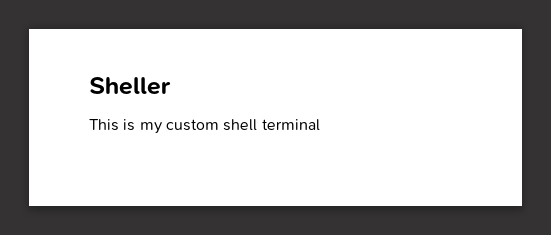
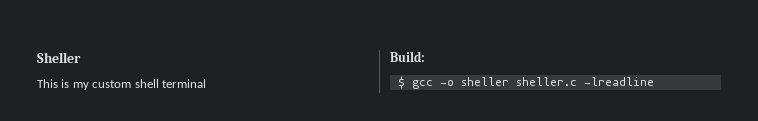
+ Build:
+ $ gcc -o sheller sheller.c -lreadline

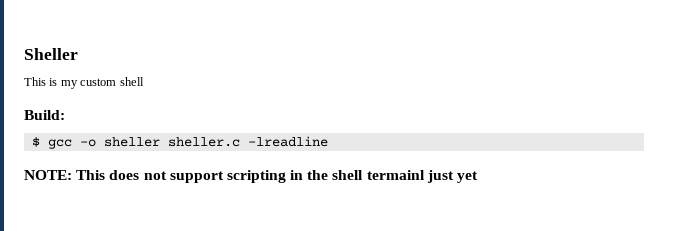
- This is my custom shell terminal
+ This is my custom shell
+ NOTE: This does not support scripting in the shell termainl just yet

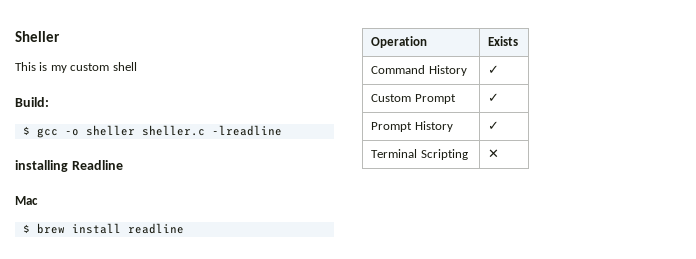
- NOTE: This does not support scripting in the shell termainl just yet
+ installing Readline
+ Mac
+ $ brew install readline
+ Operation | Exists
+ Command History | ✓
+ Custom Prompt | ✓
+ Prompt History | ✓
+ Terminal Scripting | ✕

